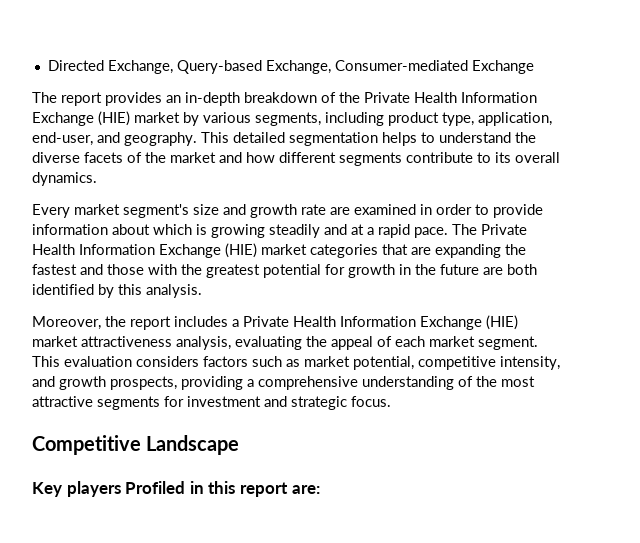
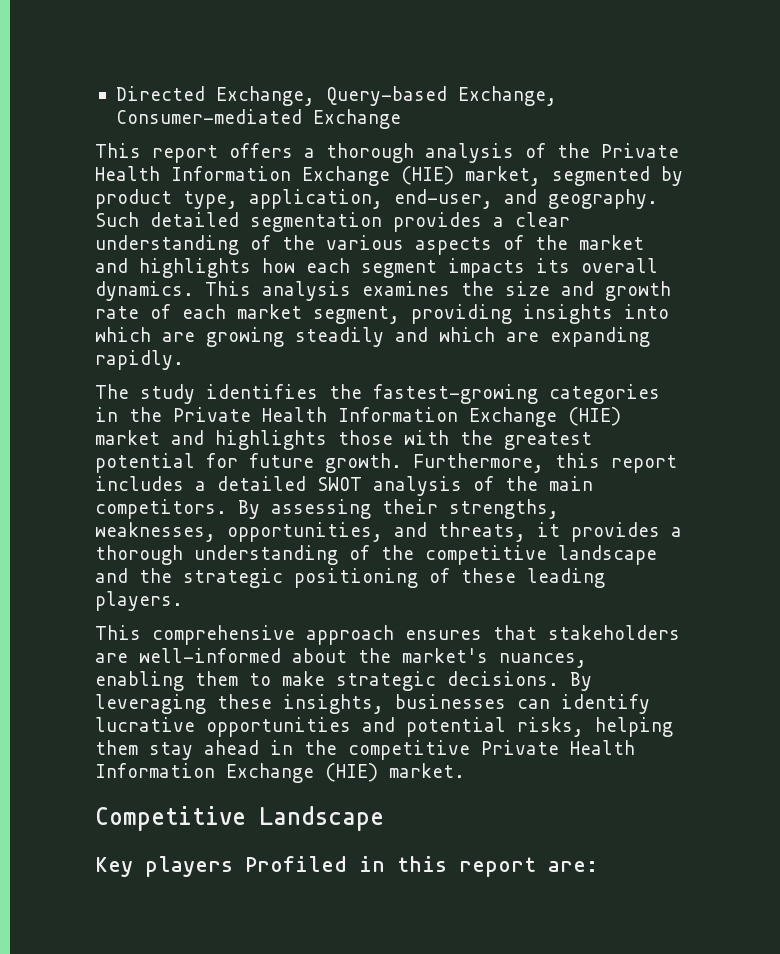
- The report provides an in-depth breakdown of the Private Health Information Exchange (HIE) market by various segments, including product type, application, end-user, and geography.
+ This report offers a thorough analysis of the Private Health Information Exchange (HIE) market, segmented by product type, application, end-user, and geography.
- This detailed segmentation helps to understand the diverse facets of the market and how different segments contribute to its overall dynamics.
- Every market segment's size and growth rate are examined in order to provide information about which is growing steadily and at a rapid pace. The Private Health Information Exchange (HIE) market categories that are expanding the fastest and those with the greatest potential for growth in the future are both identified by this analysis.
- Moreover, the report includes a Private Health Information Exchange (HIE) market attractiveness analysis, evaluating the appeal of each market segment. This evaluation considers factors such as market potential, competitive intensity, and growth prospects, providing a comprehensive understanding of the most attractive segments for investment and strategic focus.
+ Such detailed segmentation provides a clear understanding of the various aspects of the market and highlights how each segment impacts its overall dynamics. This analysis examines the size and growth rate of each market segment, providing insights into which are growing steadily and which are expanding rapidly.
+ The study identifies the fastest-growing categories in the Private Health Information Exchange (HIE) market and highlights those with the greatest potential for future growth. Furthermore, this report includes a detailed SWOT analysis of the main competitors. By assessing their strengths, weaknesses, opportunities, and threats, it provides a thorough understanding of the competitive landscape and the strategic positioning of these leading players.
+ This comprehensive approach ensures that stakeholders are well-informed about the market's nuances, enabling them to make strategic decisions. By leveraging these insights, businesses can identify lucrative opportunities and potential risks, helping them stay ahead in the competitive Private Health Information Exchange (HIE) market.

